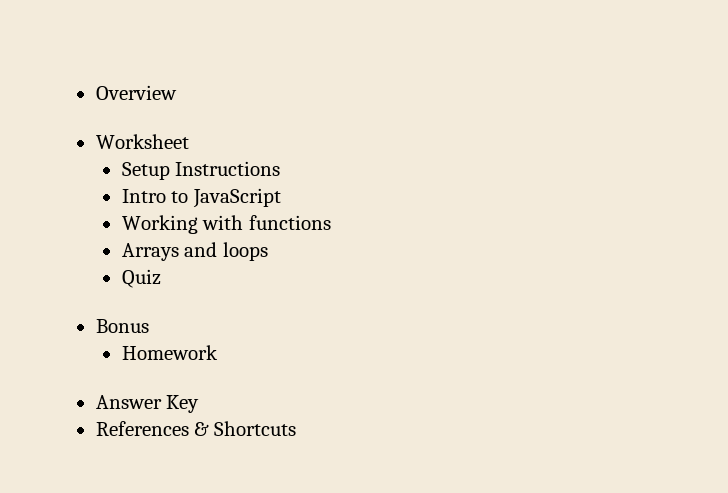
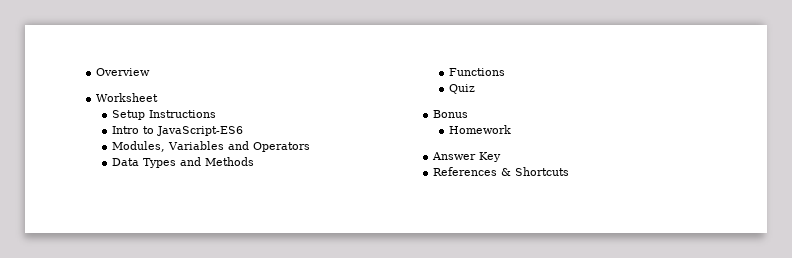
- Intro to JavaScript
- Working with functions
- Arrays and loops
+ Intro to JavaScript-ES6
+ Modules, Variables and Operators
+ Data Types and Methods
+ Functions

